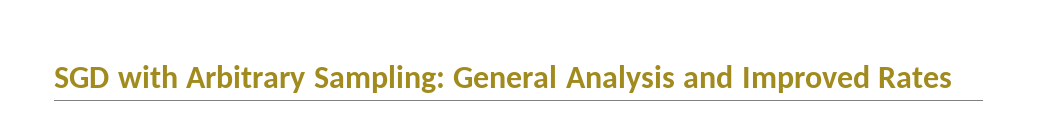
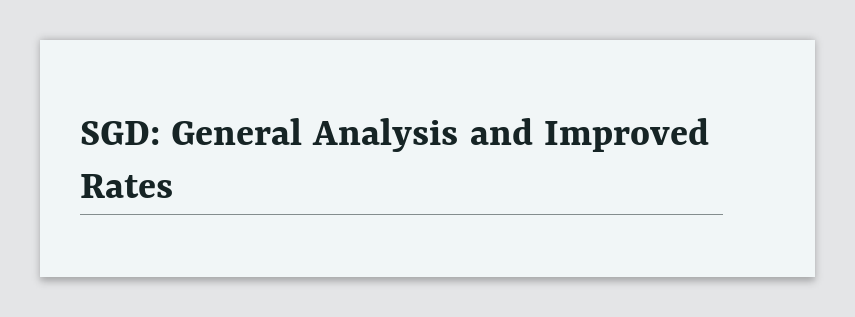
- SGD with Arbitrary Sampling: General Analysis and Improved Rates
+ SGD: General Analysis and Improved Rates

